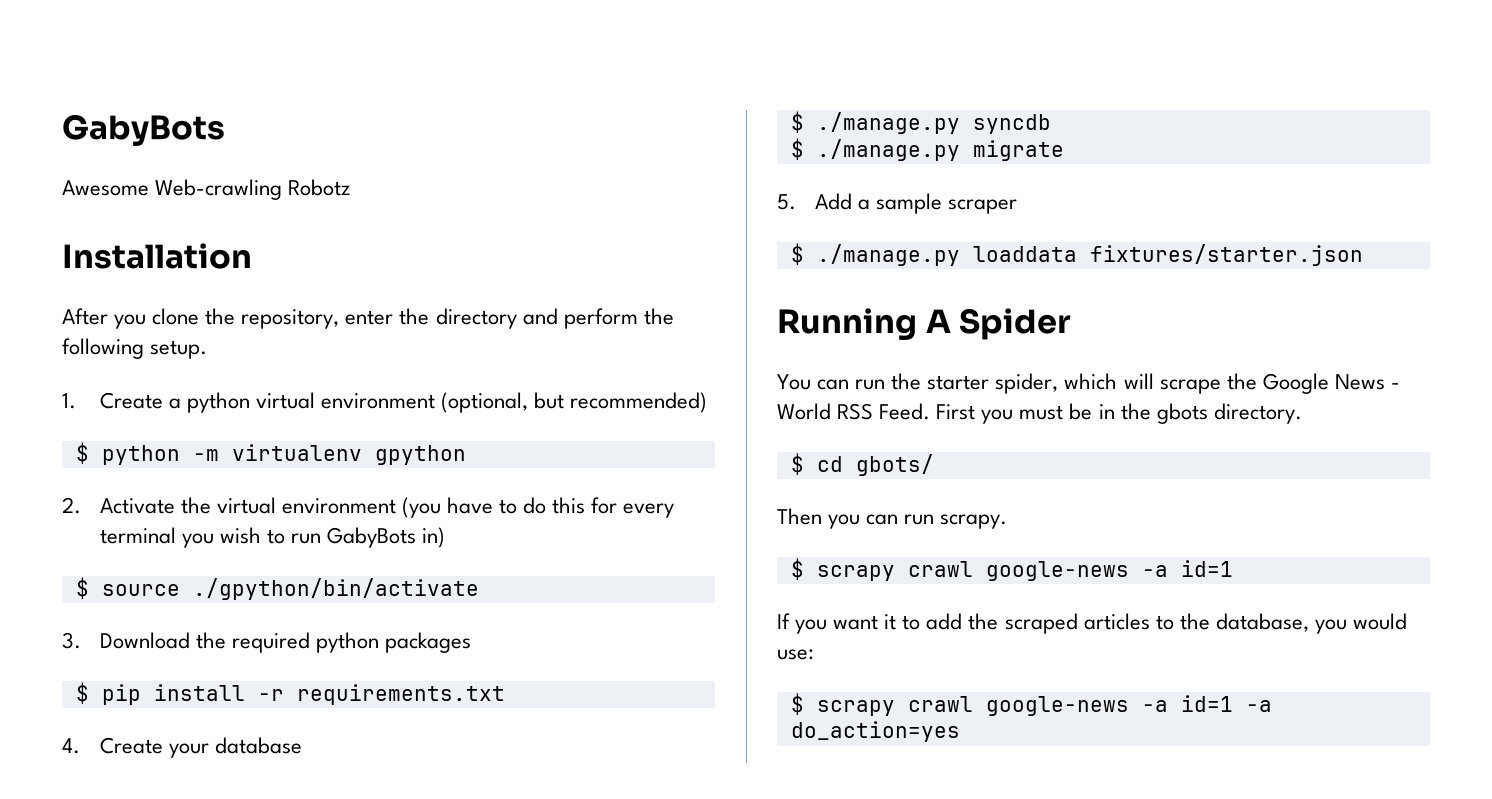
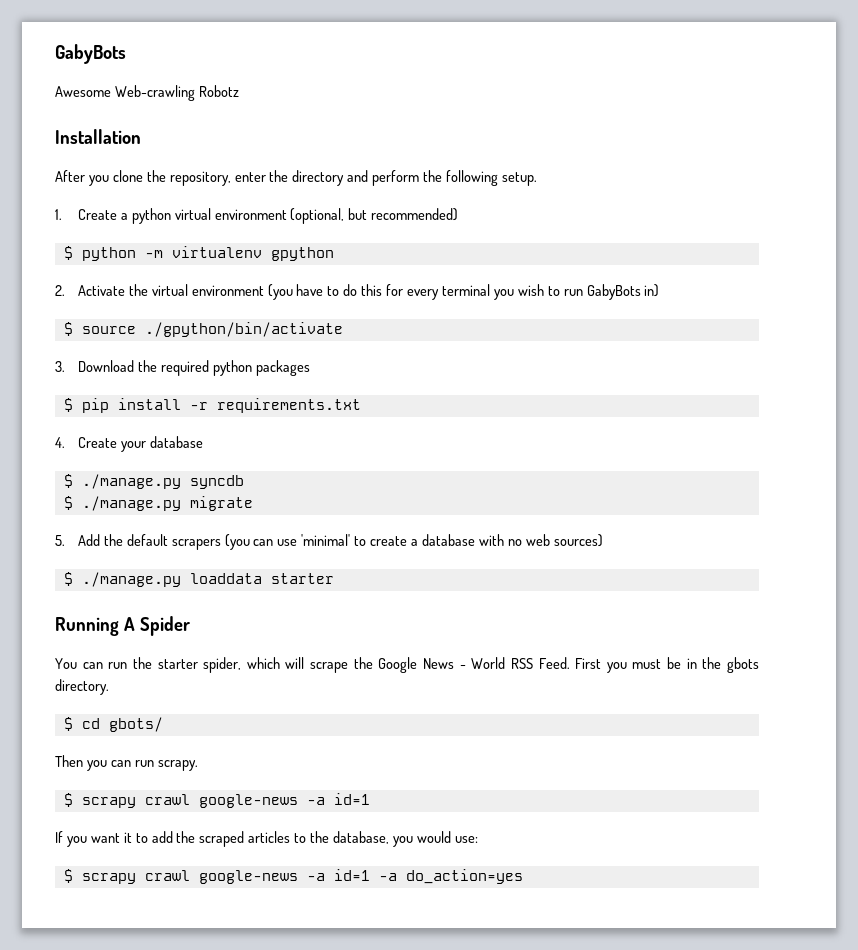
- 5. Add a sample scraper
+ 5. Add the default scrapers (you can use 'minimal' to create a database with no web sources)
- $ ./manage.py loaddata fixtures/starter.json
+ $ ./manage.py loaddata starter

